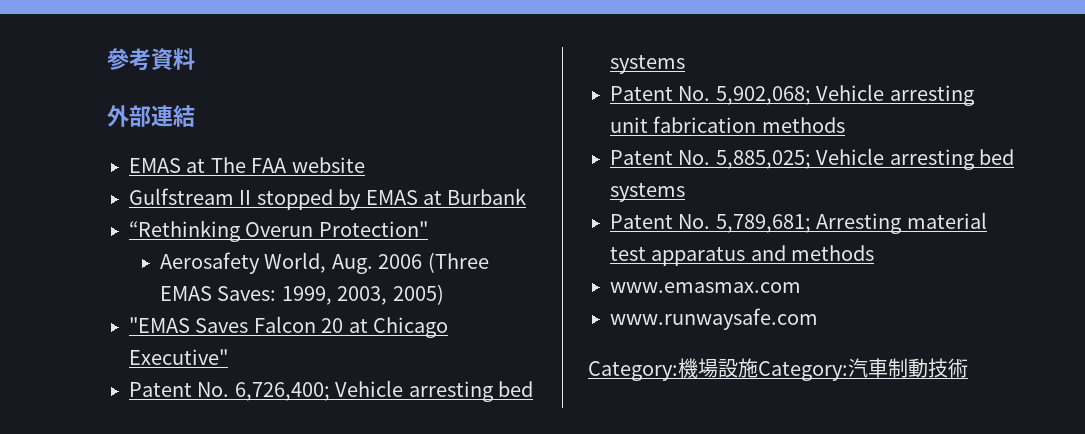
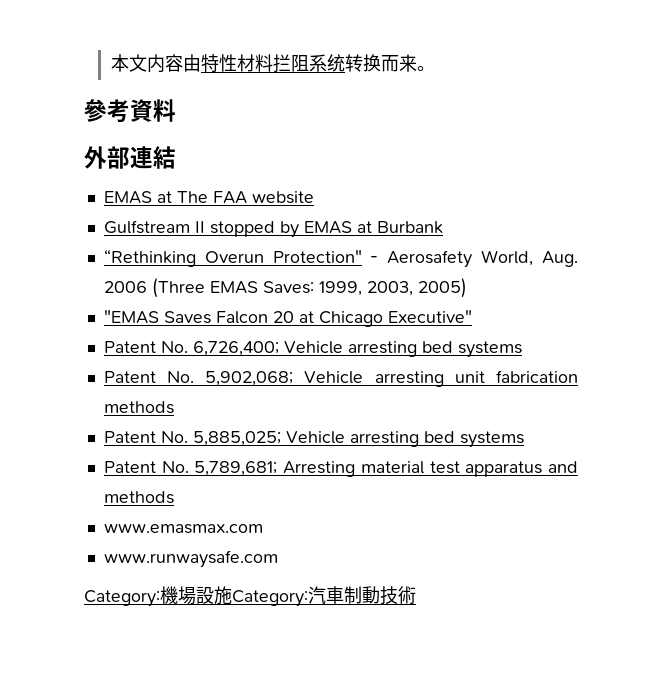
+ 本文内容由特性材料拦阻系统转换而来。
- “Rethinking Overun Protection"
- Aerosafety World, Aug. 2006 (Three EMAS Saves: 1999, 2003, 2005)
+ “Rethinking Overun Protection" - Aerosafety World, Aug. 2006 (Three EMAS Saves: 1999, 2003, 2005)

